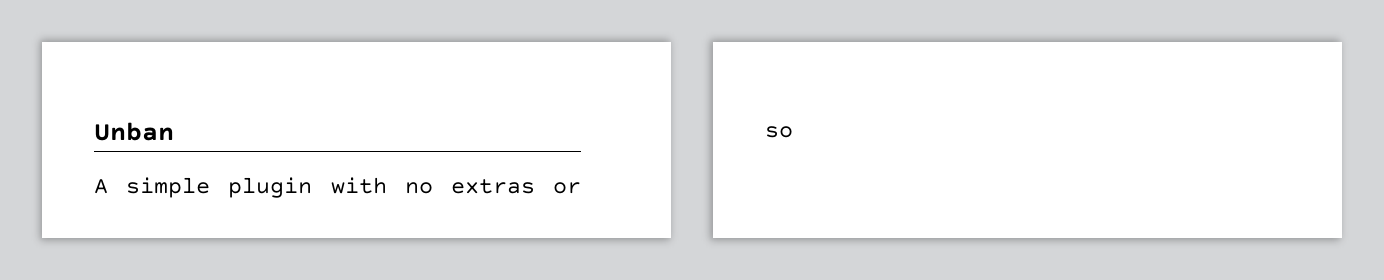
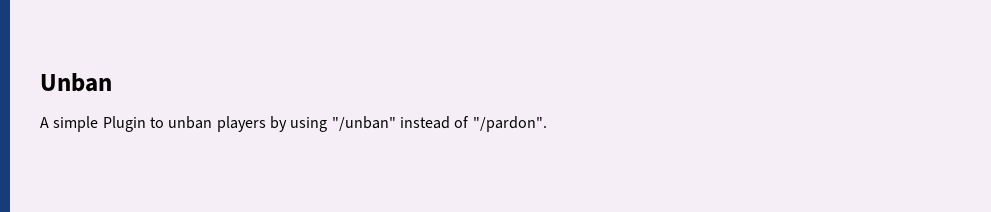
- A simple plugin with no extras or so
+ A simple Plugin to unban players by using "/unban" instead of "/pardon".

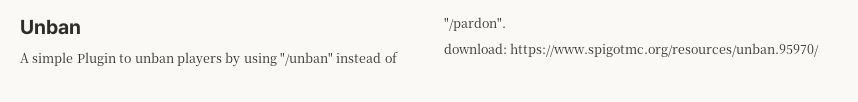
+ download: https://www.spigotmc.org/resources/unban.95970/

